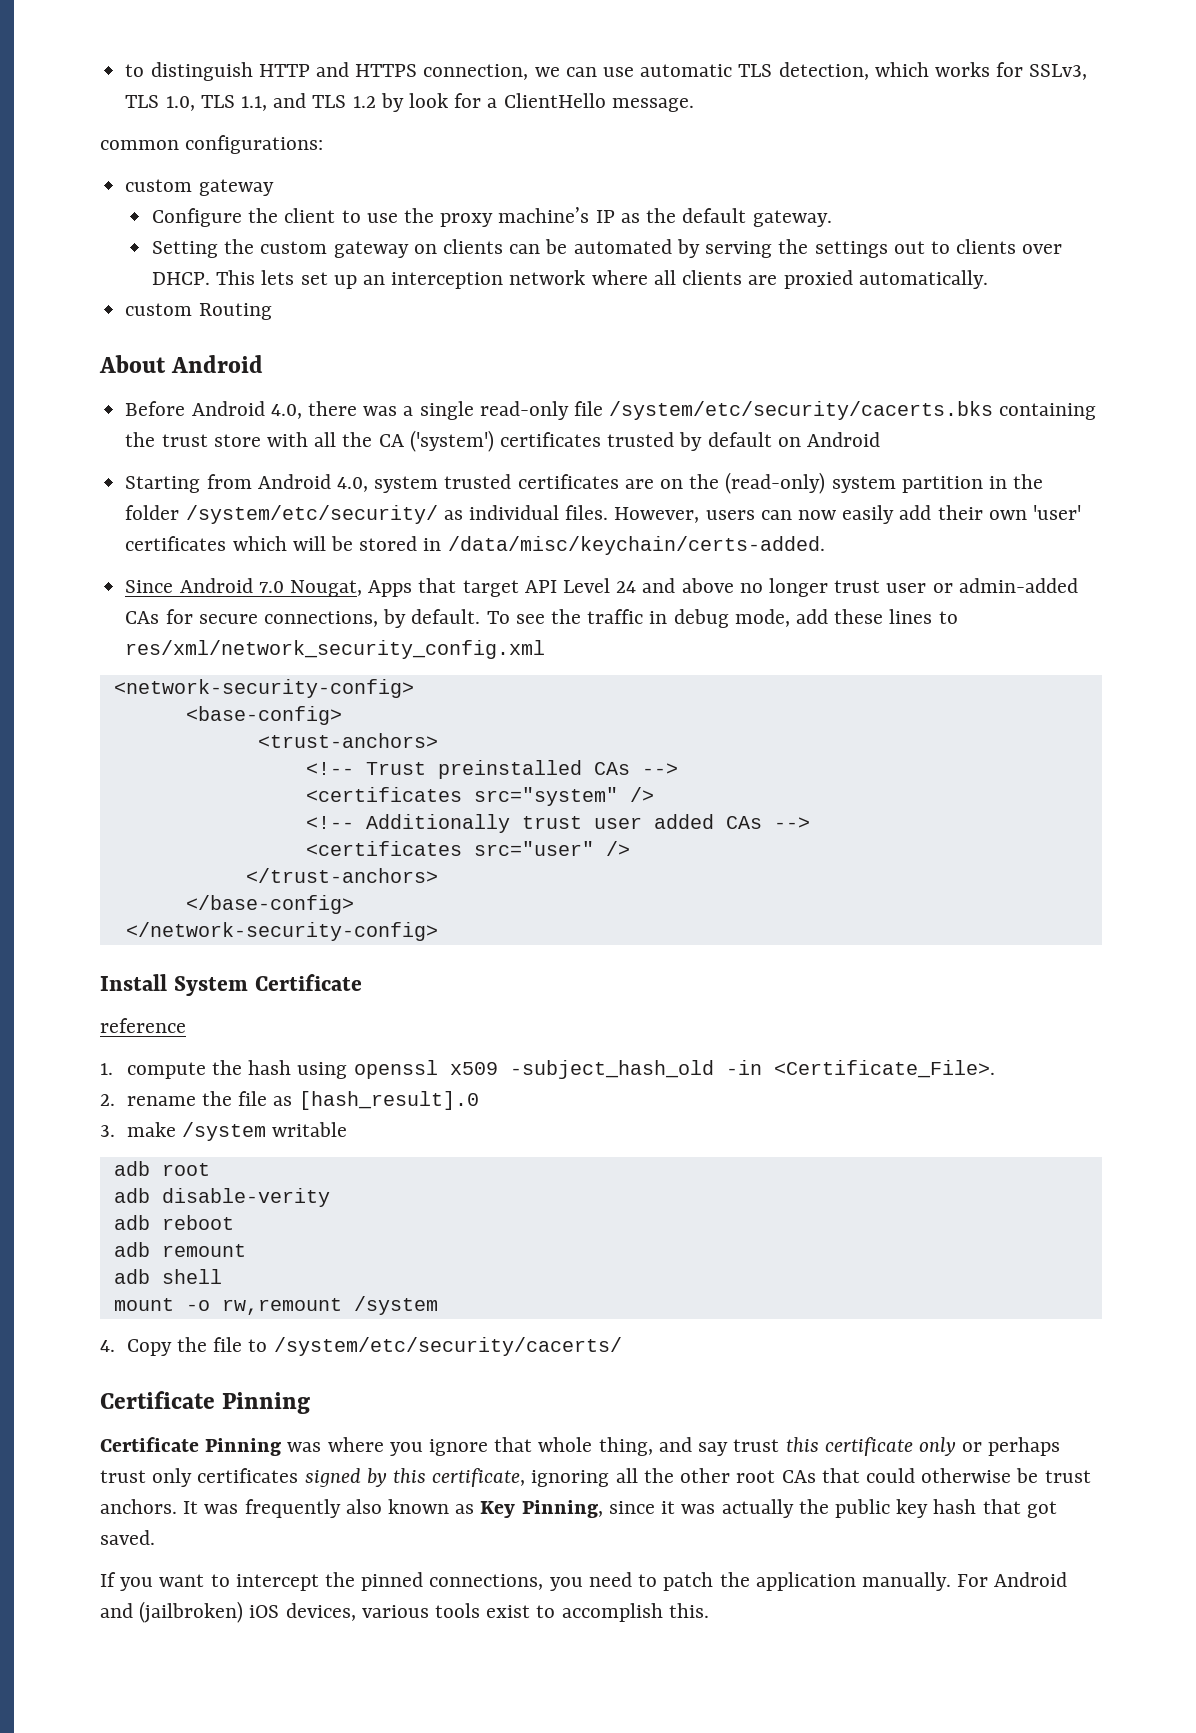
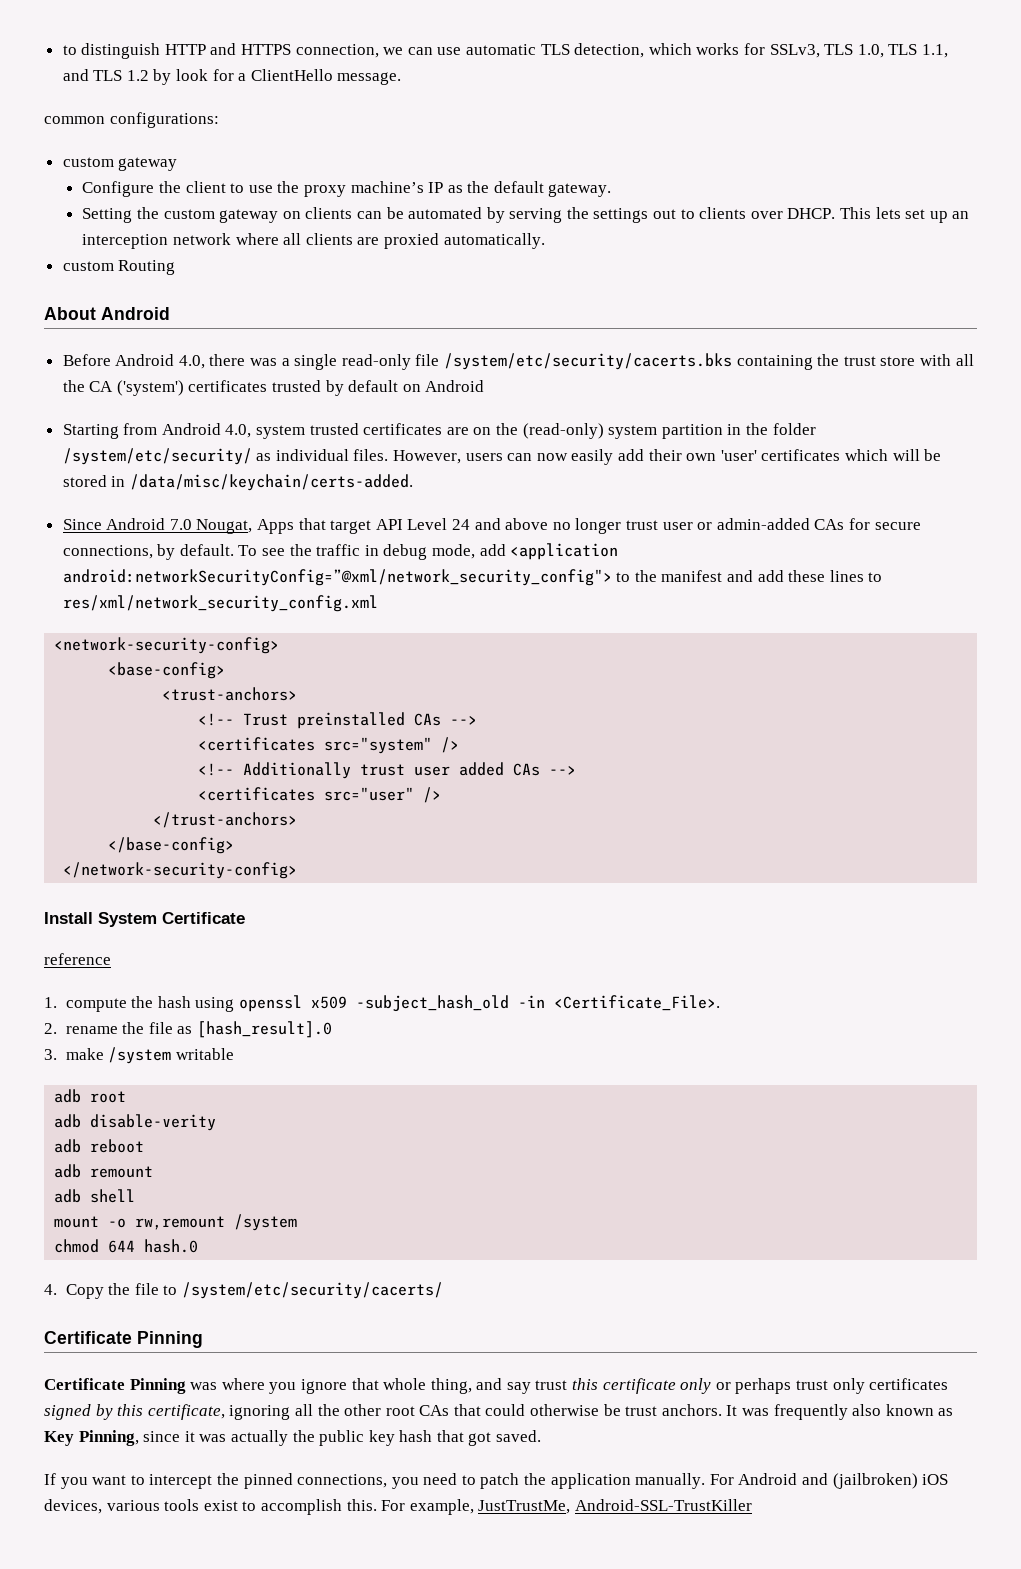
- To see the traffic in debug mode, add these lines to res/xml/network_security_config.xml
+ To see the traffic in debug mode, add <application android:networkSecurityConfig=”@xml/network_security_config"> to the manifest and add these lines to res/xml/network_security_config.xml
+ chmod 644 hash.0
+ For example, JustTrustMe, Android-SSL-TrustKiller

